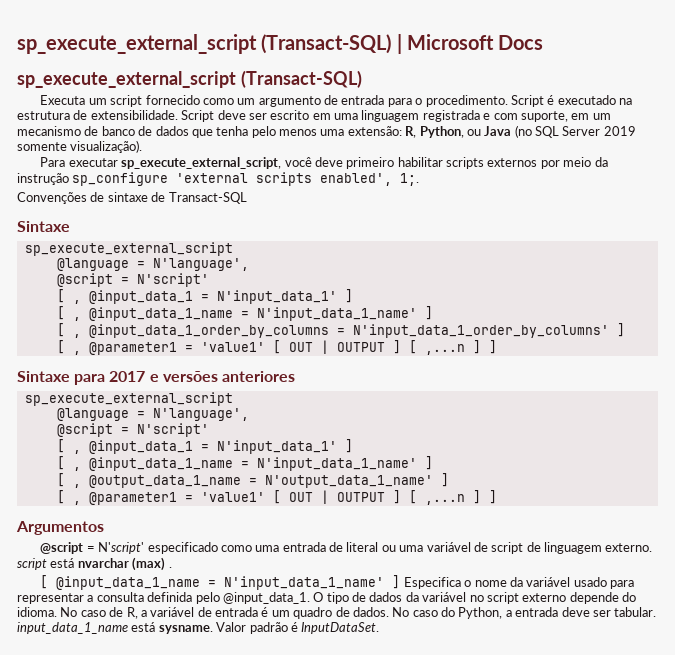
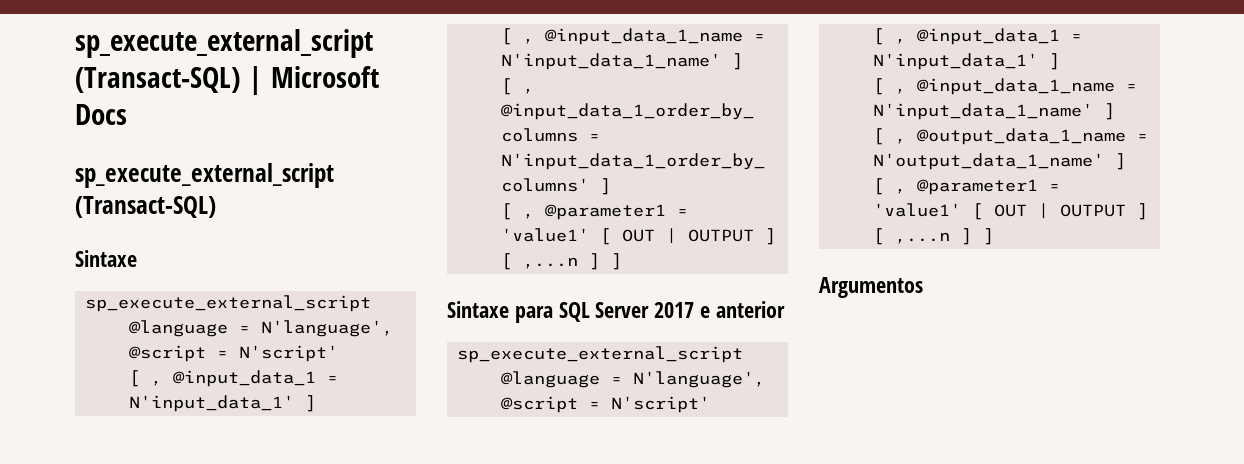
- Executa um script fornecido como um argumento de entrada para o procedimento. Script é executado na estrutura de extensibilidade. Script deve ser escrito em uma linguagem registrada e com suporte, em um mecanismo de banco de dados que tenha pelo menos uma extensão: R, Python, ou Java (no SQL Server 2019 somente visualização).
- Para executar sp_execute_external_script, você deve primeiro habilitar scripts externos por meio da instrução sp_configure 'external scripts enabled', 1;.
- Convenções de sintaxe de Transact-SQL
- Sintaxe para 2017 e versões anteriores
+ Sintaxe para SQL Server 2017 e anterior
- @script = N'script' especificado como uma entrada de literal ou uma variável de script de linguagem externo. script está nvarchar (max) .
- [ @input_data_1_name = N'input_data_1_name' ] Especifica o nome da variável usado para representar a consulta definida pelo @input_data_1. O tipo de dados da variável no script externo depende do idioma. No caso de R, a variável de entrada é um quadro de dados. No caso do Python, a entrada deve ser tabular. input_data_1_name está sysname. Valor padrão é InputDataSet.

